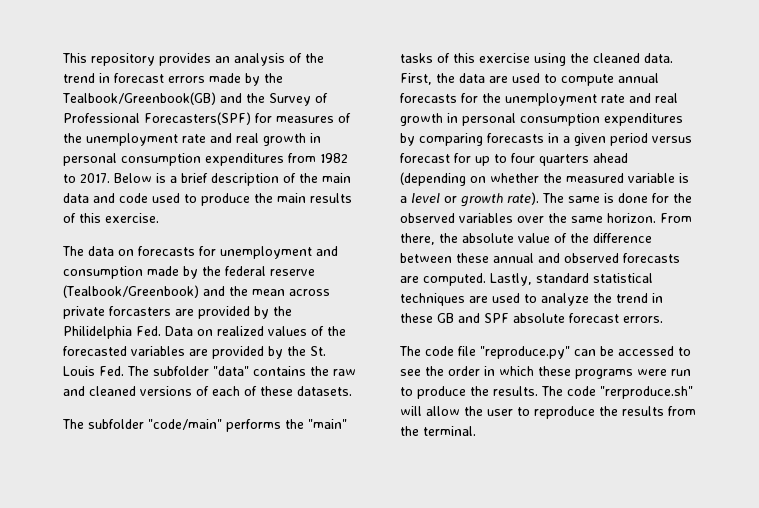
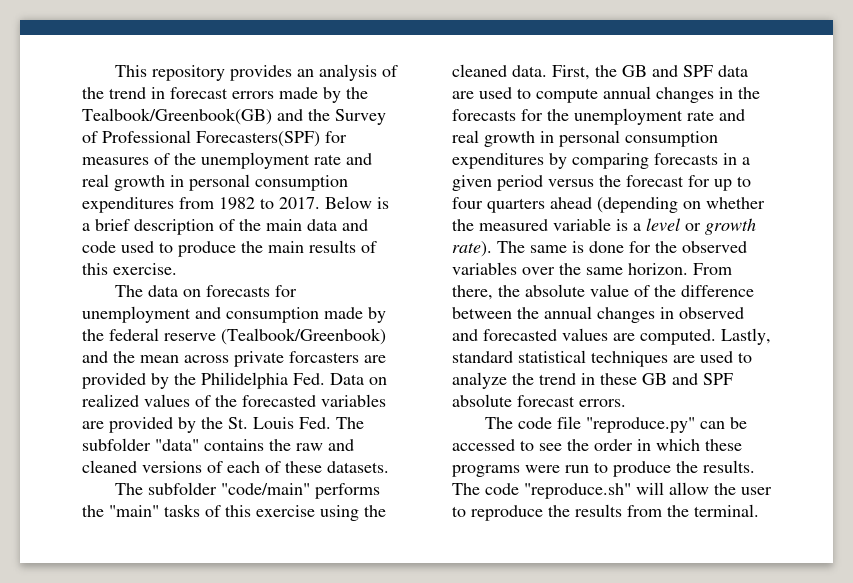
- First, the data are used to compute annual forecasts for the unemployment rate and real growth in personal consumption expenditures by comparing forecasts in a given period versus forecast for up to four quarters ahead (depending on whether the measured variable is a level or growth rate).
+ First, the GB and SPF data are used to compute annual changes in the forecasts for the unemployment rate and real growth in personal consumption expenditures by comparing forecasts in a given period versus the forecast for up to four quarters ahead (depending on whether the measured variable is a level or growth rate).
- From there, the absolute value of the difference between these annual and observed forecasts are computed.
+ From there, the absolute value of the difference between the annual changes in observed and forecasted values are computed.
- The code "rerproduce.sh" will allow the user to reproduce the results from the terminal.
+ The code "reproduce.sh" will allow the user to reproduce the results from the terminal.

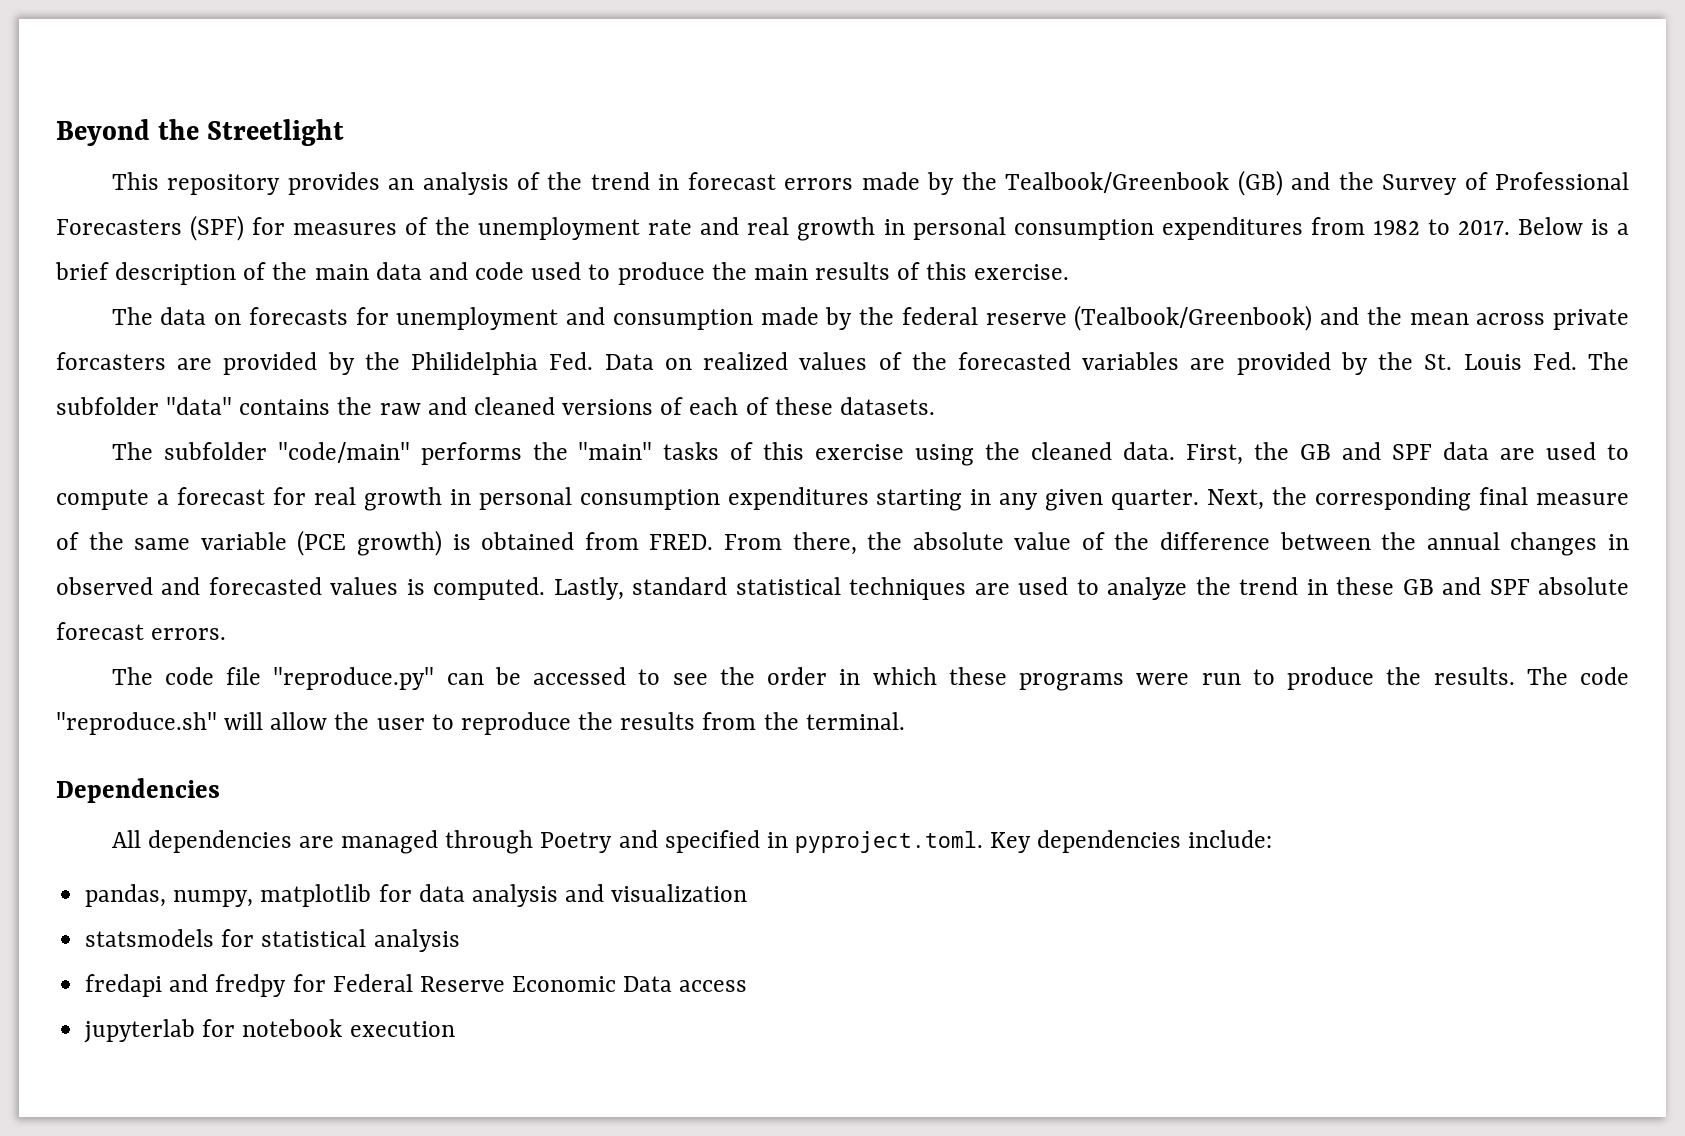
+ Beyond the Streetlight
- This repository provides an analysis of the trend in forecast errors made by the Tealbook/Greenbook(GB) and the Survey of Professional Forecasters(SPF) for measures of the unemployment rate and real growth in personal consumption expenditures from 1982 to 2017.
+ This repository provides an analysis of the trend in forecast errors made by the Tealbook/Greenbook (GB) and the Survey of Professional Forecasters (SPF) for measures of the unemployment rate and real growth in personal consumption expenditures from 1982 to 2017.
- First, the GB and SPF data are used to compute annual changes in the forecasts for the unemployment rate and real growth in personal consumption expenditures by comparing forecasts in a given period versus the forecast for up to four quarters ahead (depending on whether the measured variable is a level or growth rate). The same is done for the observed variables over the same horizon.
+ First, the GB and SPF data are used to compute a forecast for real growth in personal consumption expenditures starting in any given quarter. Next, the corresponding final measure of the same variable (PCE growth) is obtained from FRED.
- From there, the absolute value of the difference between the annual changes in observed and forecasted values are computed.
+ From there, the absolute value of the difference between the annual changes in observed and forecasted values is computed.
+ Dependencies
+ All dependencies are managed through Poetry and specified in pyproject.toml. Key dependencies include:
+ pandas, numpy, matplotlib for data analysis and visualization
+ statsmodels for statistical analysis
+ fredapi and fredpy for Federal Reserve Economic Data access
+ jupyterlab for notebook execution

